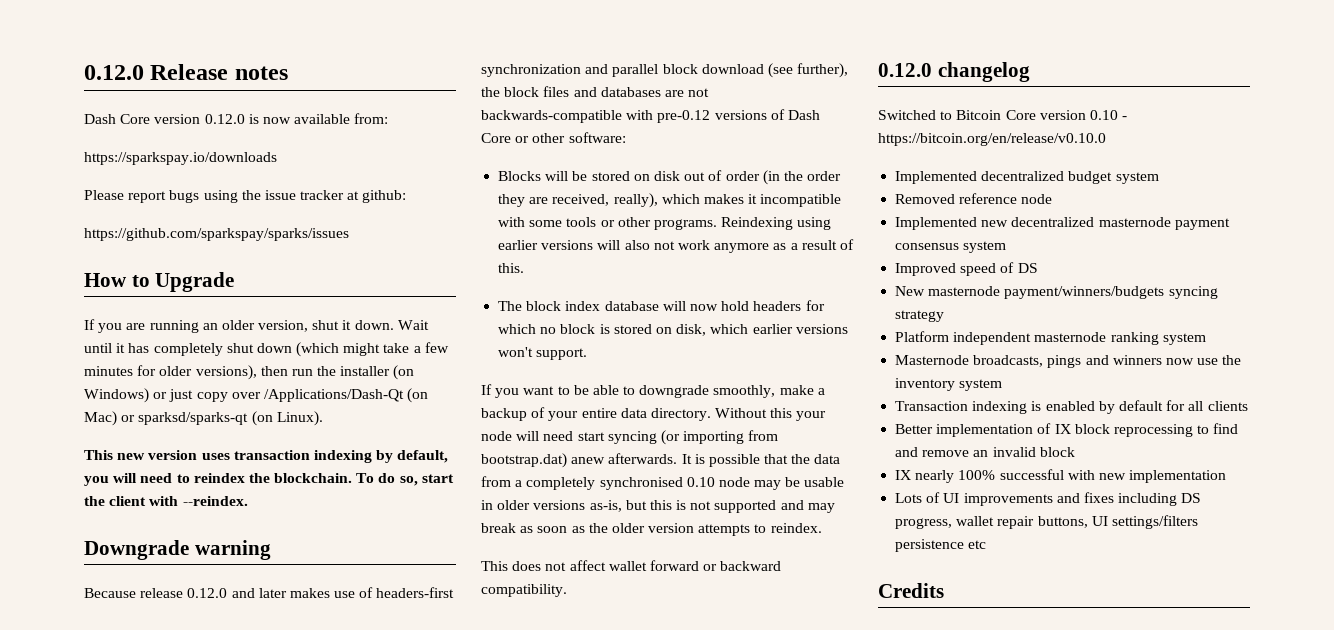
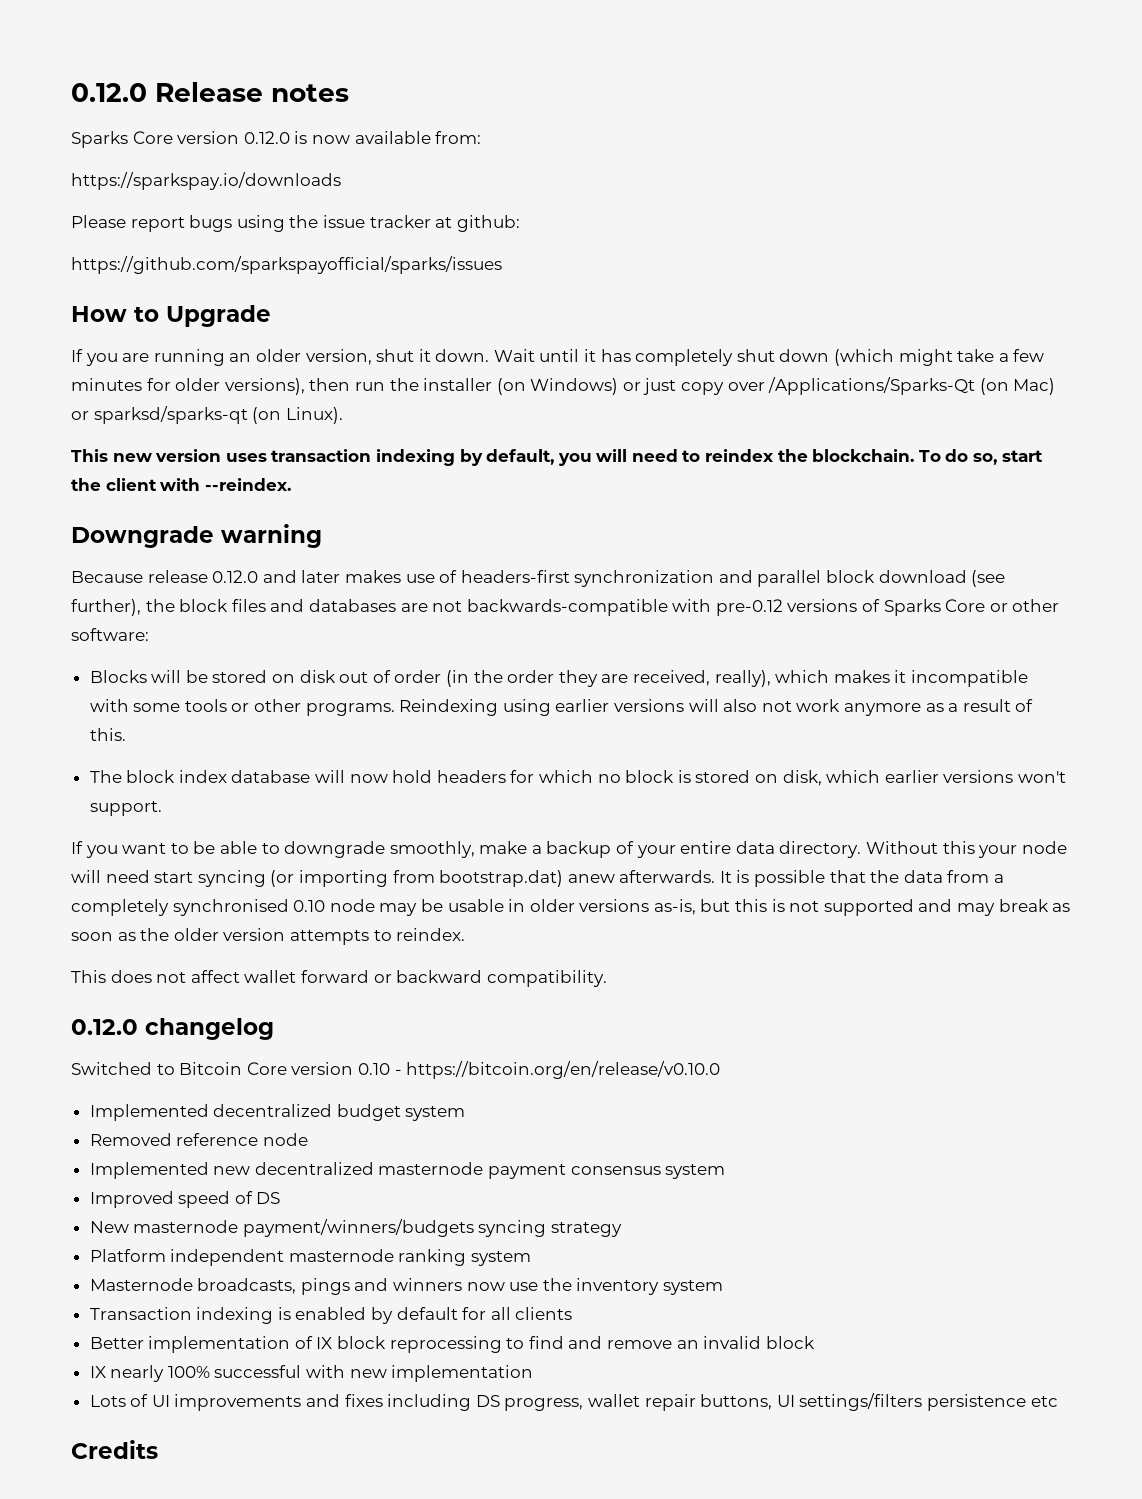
- Dash Core version 0.12.0 is now available from:
+ Sparks Core version 0.12.0 is now available from:
- https://github.com/sparkspay/sparks/issues
+ https://github.com/sparkspayofficial/sparks/issues
- Wait until it has completely shut down (which might take a few minutes for older versions), then run the installer (on Windows) or just copy over /Applications/Dash-Qt (on Mac) or sparksd/sparks-qt (on Linux).
+ Wait until it has completely shut down (which might take a few minutes for older versions), then run the installer (on Windows) or just copy over /Applications/Sparks-Qt (on Mac) or sparksd/sparks-qt (on Linux).
- Because release 0.12.0 and later makes use of headers-first synchronization and parallel block download (see further), the block files and databases are not backwards-compatible with pre-0.12 versions of Dash Core or other software:
+ Because release 0.12.0 and later makes use of headers-first synchronization and parallel block download (see further), the block files and databases are not backwards-compatible with pre-0.12 versions of Sparks Core or other software:

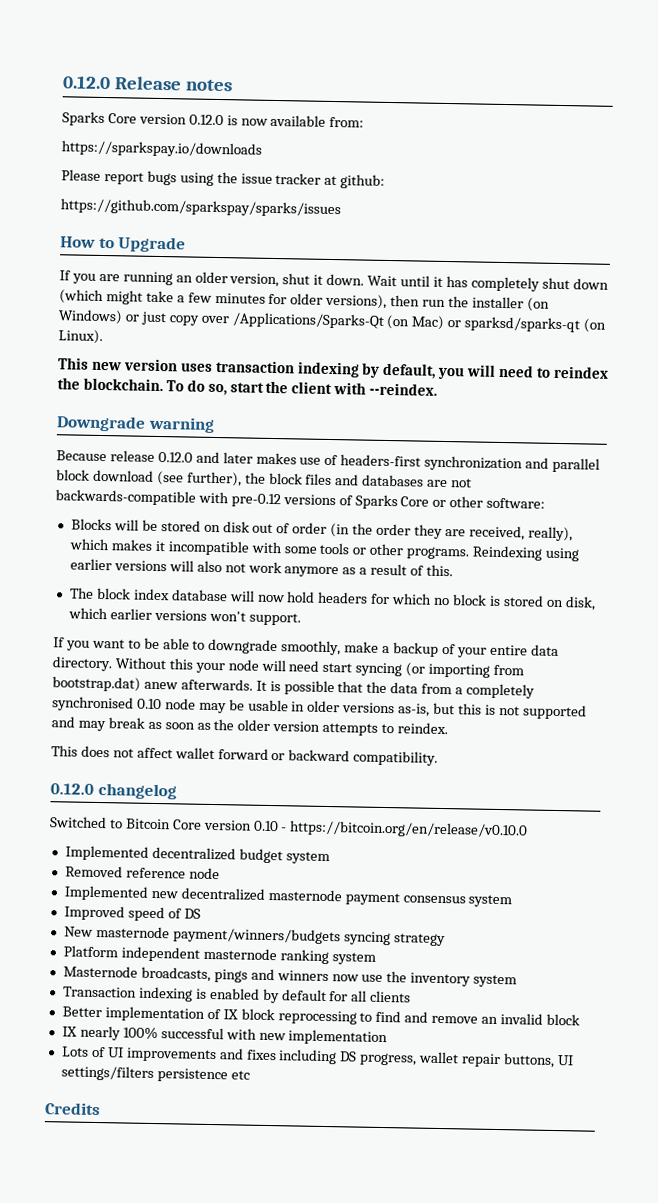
- https://github.com/sparkspayofficial/sparks/issues
+ https://github.com/sparkspay/sparks/issues

